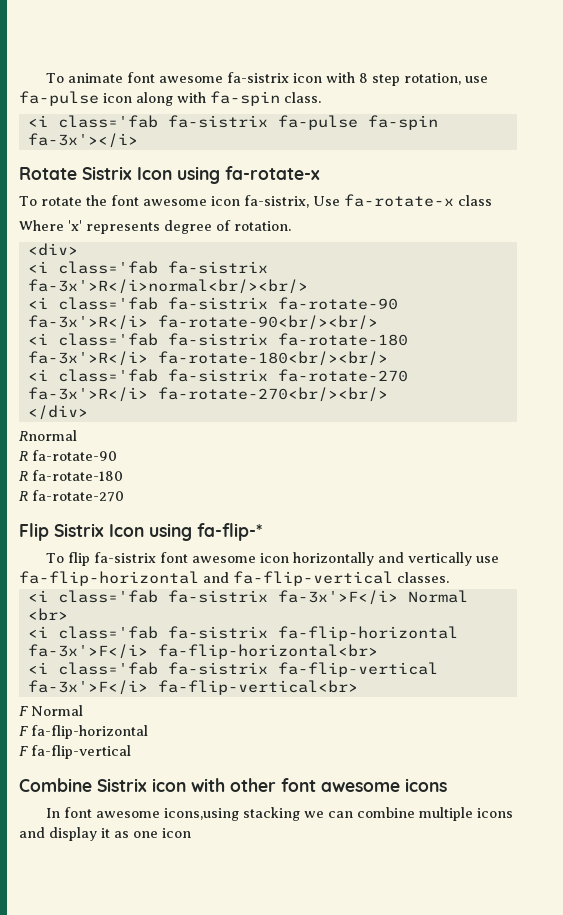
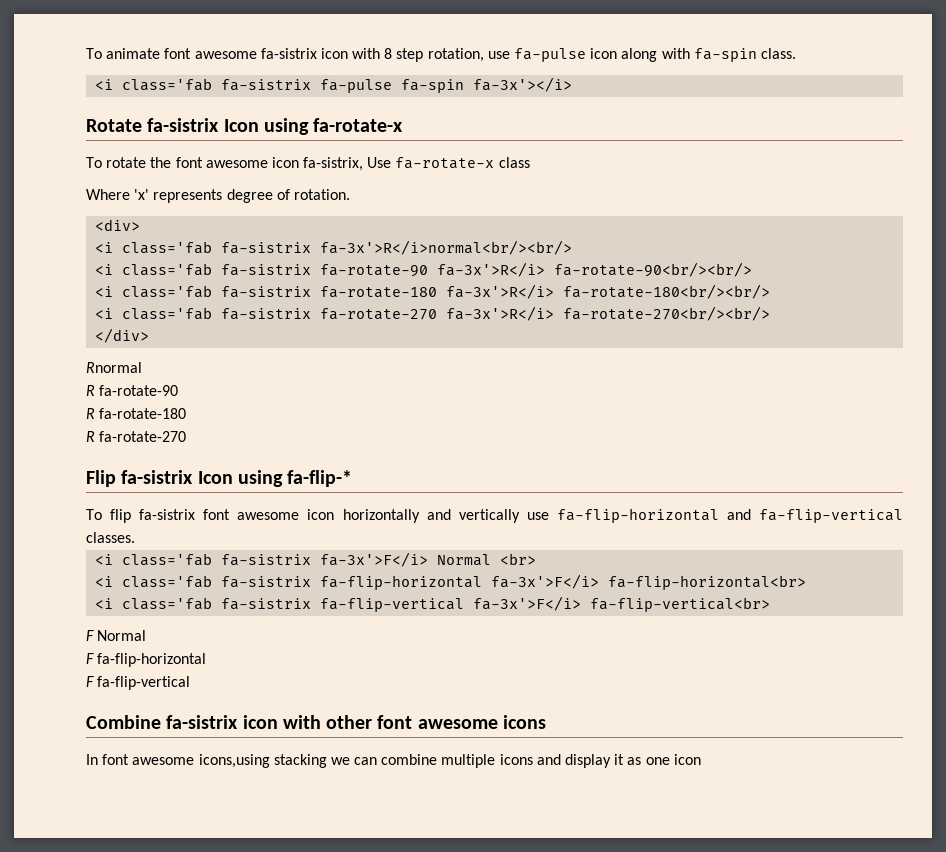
- Rotate Sistrix Icon using fa-rotate-x
+ Rotate fa-sistrix Icon using fa-rotate-x
- Flip Sistrix Icon using fa-flip-*
+ Flip fa-sistrix Icon using fa-flip-*
- Combine Sistrix icon with other font awesome icons
+ Combine fa-sistrix icon with other font awesome icons

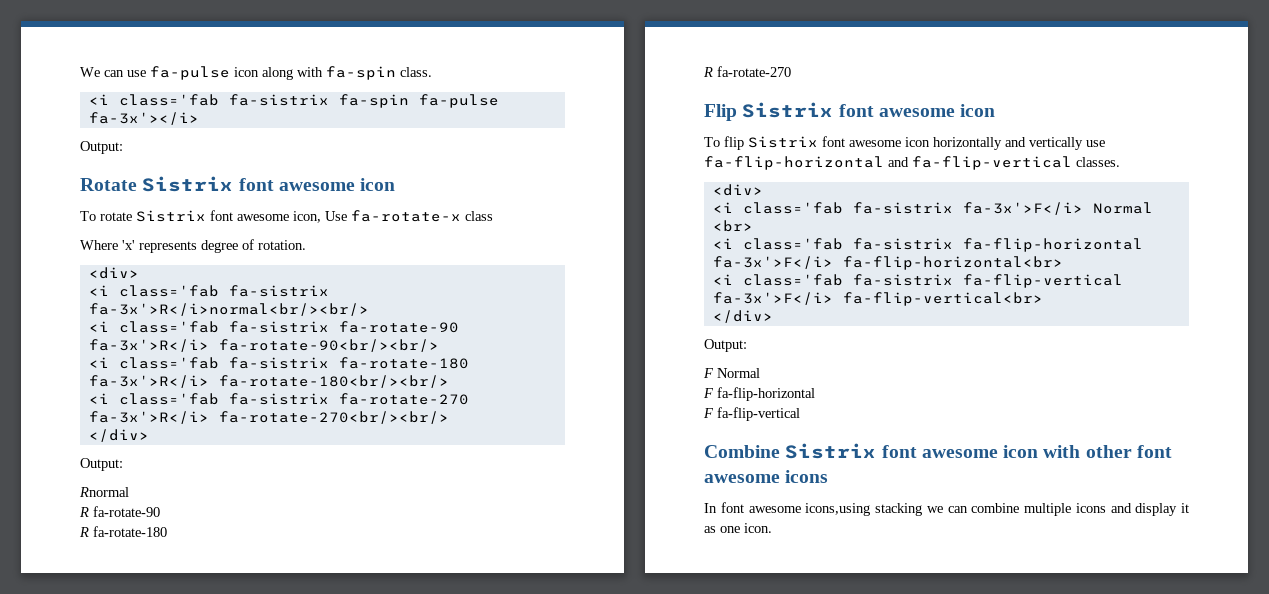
- To animate font awesome fa-sistrix icon with 8 step rotation, use fa-pulse icon along with fa-spin class.
+ We can use fa-pulse icon along with fa-spin class.
- <i class='fab fa-sistrix fa-pulse fa-spin fa-3x'></i>
+ <i class='fab fa-sistrix fa-spin fa-pulse fa-3x'></i>
+ Output:
- Rotate fa-sistrix Icon using fa-rotate-x
+ Rotate Sistrix font awesome icon
- To rotate the font awesome icon fa-sistrix, Use fa-rotate-x class
+ To rotate Sistrix font awesome icon, Use fa-rotate-x class
  <i class='fab fa-sistrix fa-rotate-270 fa-3x'>R</i> fa-rotate-270<br/><br/>
  </div>
+ Output:
- Flip fa-sistrix Icon using fa-flip-*
+ Flip Sistrix font awesome icon
- To flip fa-sistrix font awesome icon horizontally and vertically use fa-flip-horizontal and fa-flip-vertical classes.
+ To flip Sistrix font awesome icon horizontally and vertically use fa-flip-horizontal and fa-flip-vertical classes.
+ <div>
  <i class='fab fa-sistrix fa-flip-vertical fa-3x'>F</i> fa-flip-vertical<br>
+ </div>
+ Output:
- Combine fa-sistrix icon with other font awesome icons
+ Combine Sistrix font awesome icon with other font awesome icons
- In font awesome icons,using stacking we can combine multiple icons and display it as one icon
+ In font awesome icons,using stacking we can combine multiple icons and display it as one icon.

